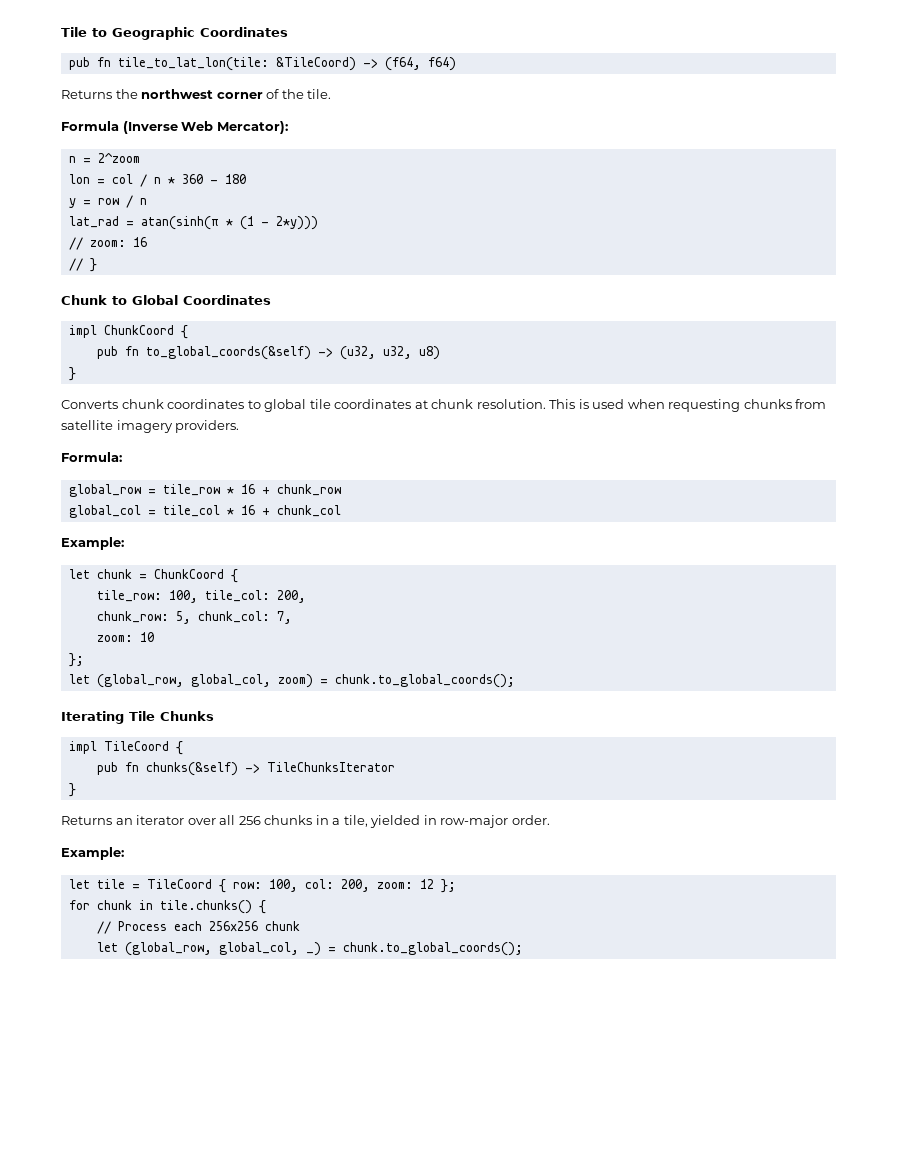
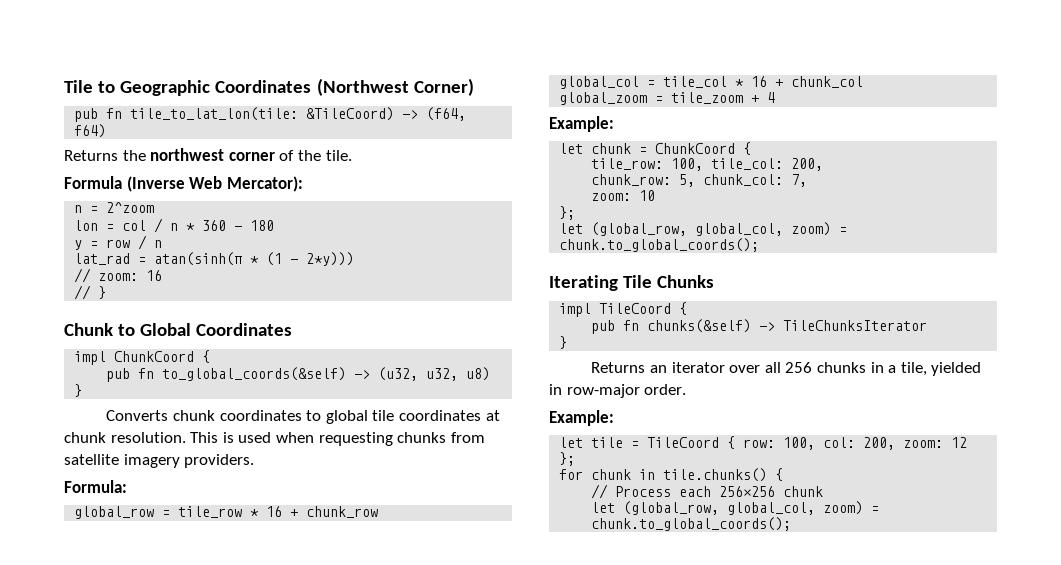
- Tile to Geographic Coordinates
+ Tile to Geographic Coordinates (Northwest Corner)
+ global_zoom = tile_zoom + 4
  // Process each 256×256 chunk
- let (global_row, global_col, _) = chunk.to_global_coords();
+ let (global_row, global_col, zoom) = chunk.to_global_coords();

